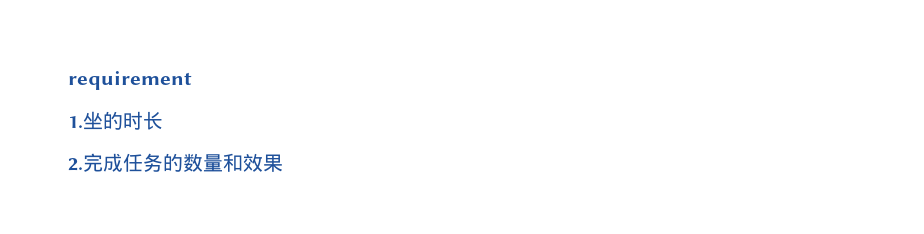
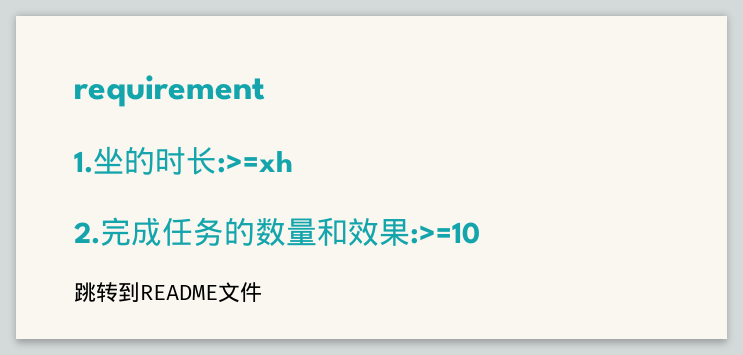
- 1.坐的时长
+ 1.坐的时长:>=xh
- 2.完成任务的数量和效果
+ 2.完成任务的数量和效果:>=10
+ 跳转到README文件

